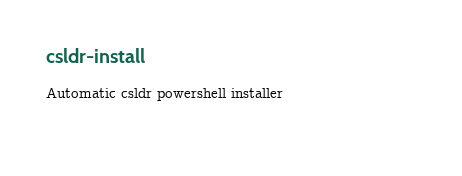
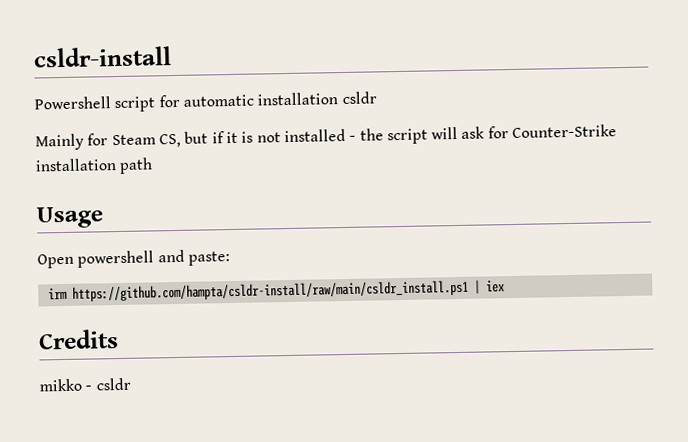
- Automatic csldr powershell installer
+ Powershell script for automatic installation csldr
+ Mainly for Steam CS, but if it is not installed - the script will ask for Counter-Strike installation path
+ Usage
+ Open powershell and paste:
+ irm https://github.com/hampta/csldr-install/raw/main/csldr_install.ps1 | iex
+ Credits
+ mikko - csldr

